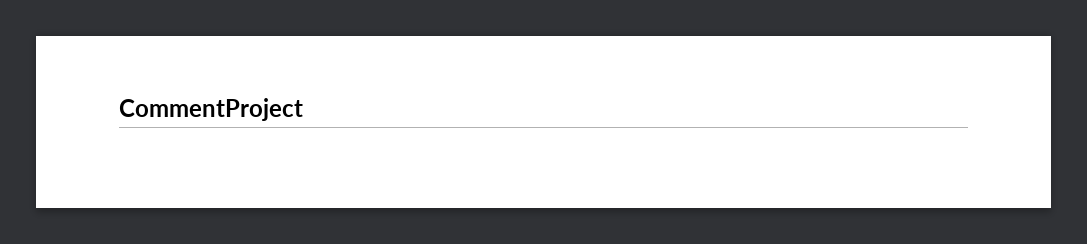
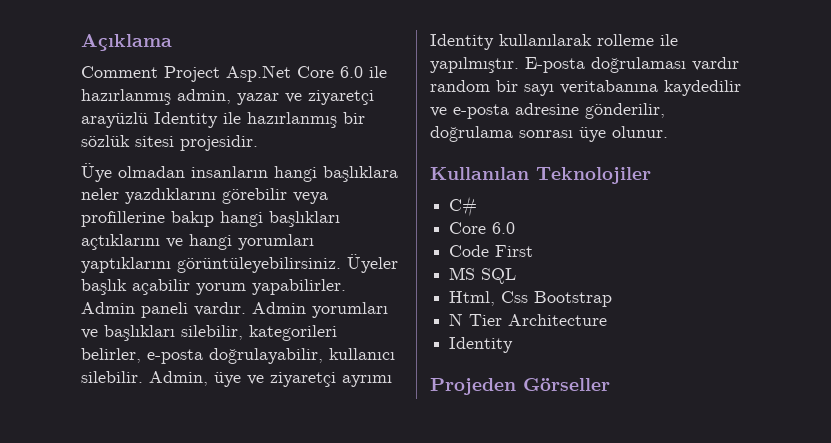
- CommentProject
+ Açıklama
+ Comment Project Asp.Net Core 6.0 ile hazırlanmış admin, yazar ve ziyaretçi arayüzlü Identity ile hazırlanmış bir sözlük sitesi projesidir.
+ Üye olmadan insanların hangi başlıklara neler yazdıklarını görebilir veya profillerine bakıp hangi başlıkları açtıklarını ve hangi yorumları yaptıklarını görüntüleyebilirsiniz. Üyeler başlık açabilir yorum yapabilirler. Admin paneli vardır. Admin yorumları ve başlıkları silebilir, kategorileri belirler, e-posta doğrulayabilir, kullanıcı silebilir. Admin, üye ve ziyaretçi ayrımı Identity kullanılarak rolleme ile yapılmıştır. E-posta doğrulaması vardır random bir sayı veritabanına kaydedilir ve e-posta adresine gönderilir, doğrulama sonrası üye olunur.
+ Kullanılan Teknolojiler
+ C#
+ Core 6.0
+ Code First
+ MS SQL
+ Html, Css Bootstrap
+ N Tier Architecture
+ Identity
+ Projeden Görseller

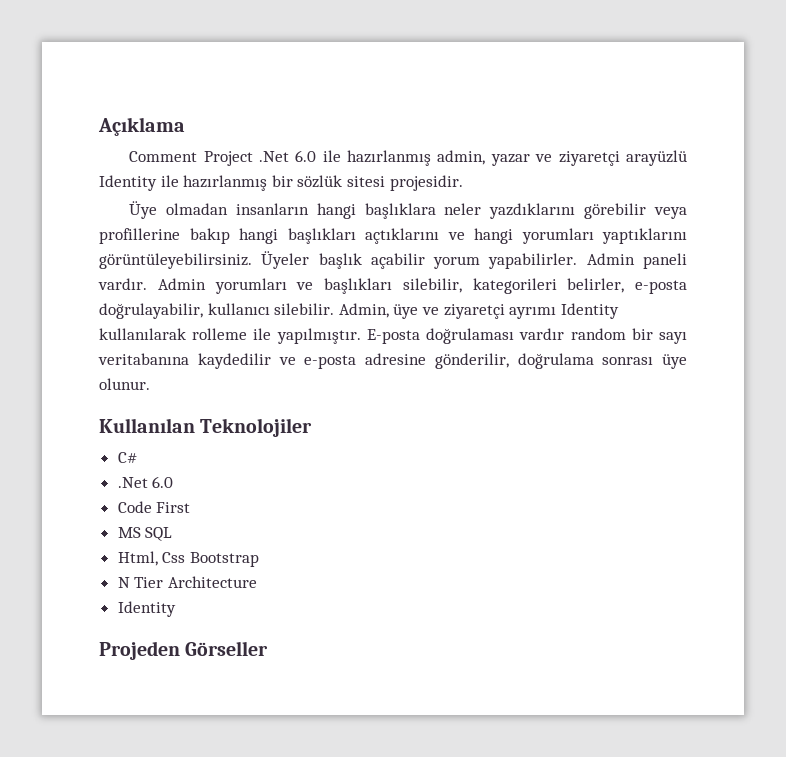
- Comment Project Asp.Net Core 6.0 ile hazırlanmış admin, yazar ve ziyaretçi arayüzlü Identity ile hazırlanmış bir sözlük sitesi projesidir.
+ Comment Project .Net 6.0 ile hazırlanmış admin, yazar ve ziyaretçi arayüzlü Identity ile hazırlanmış bir sözlük sitesi projesidir.
  C#
- Core 6.0
+ .Net 6.0

